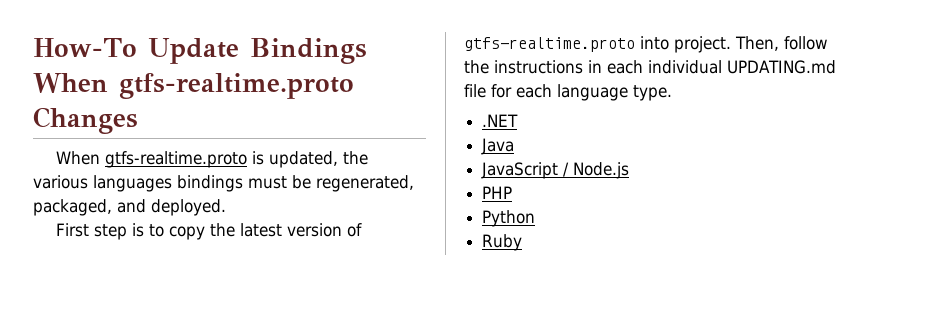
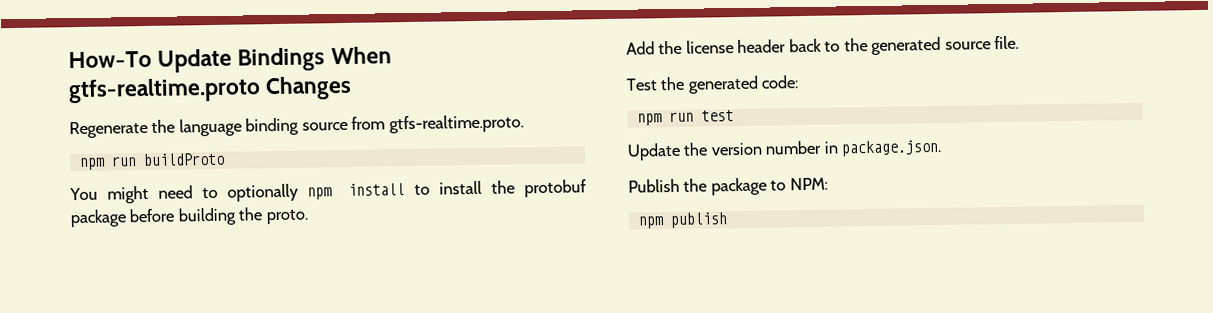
- When gtfs-realtime.proto is updated, the various languages bindings must be regenerated, packaged, and deployed.
- First step is to copy the latest version of gtfs-realtime.proto into project. Then, follow the instructions in each individual UPDATING.md file for each language type.
- .NET
- Java
- JavaScript / Node.js
- PHP
- Python
- Ruby
+ Regenerate the language binding source from gtfs-realtime.proto.
+ npm run buildProto
+ You might need to optionally npm install to install the protobuf package before building the proto.
+ Add the license header back to the generated source file.
+ Test the generated code:
+ npm run test
+ Update the version number in package.json.
+ Publish the package to NPM:
+ npm publish

